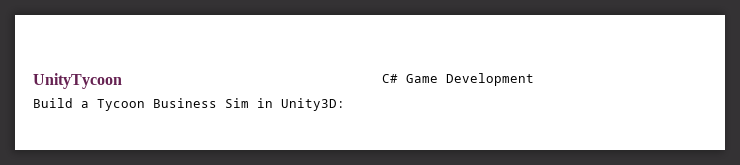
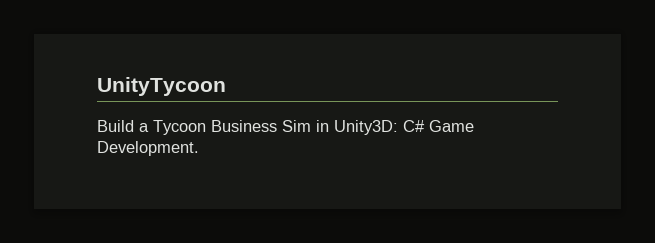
- Build a Tycoon Business Sim in Unity3D: C# Game Development
+ Build a Tycoon Business Sim in Unity3D: C# Game Development.

